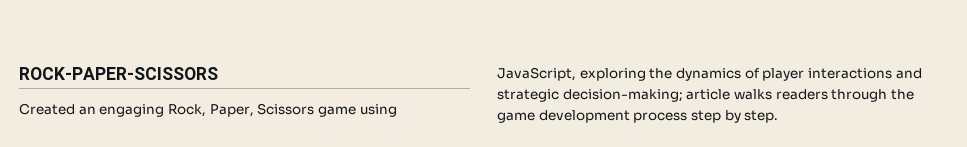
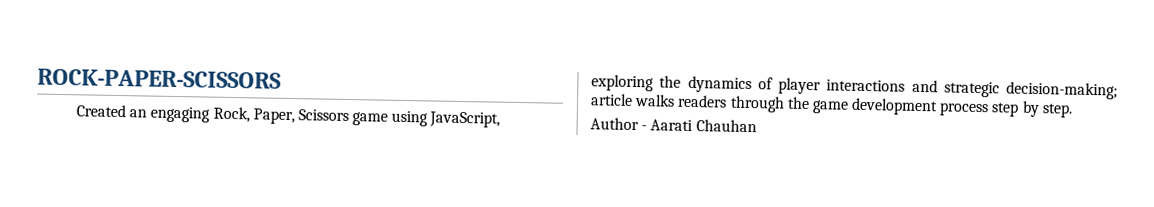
+ Author - Aarati Chauhan

